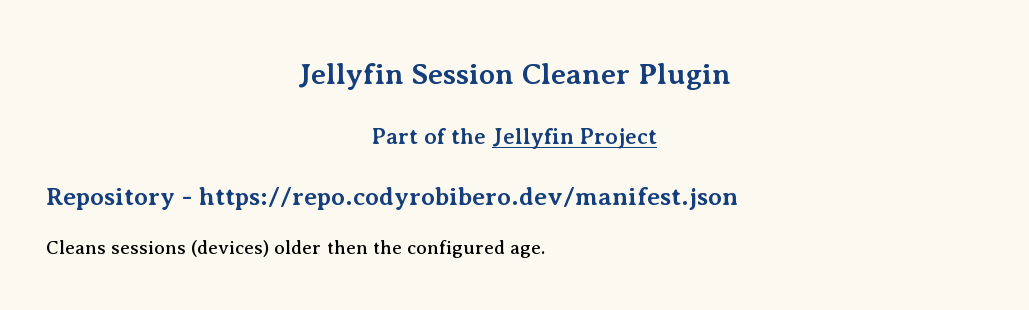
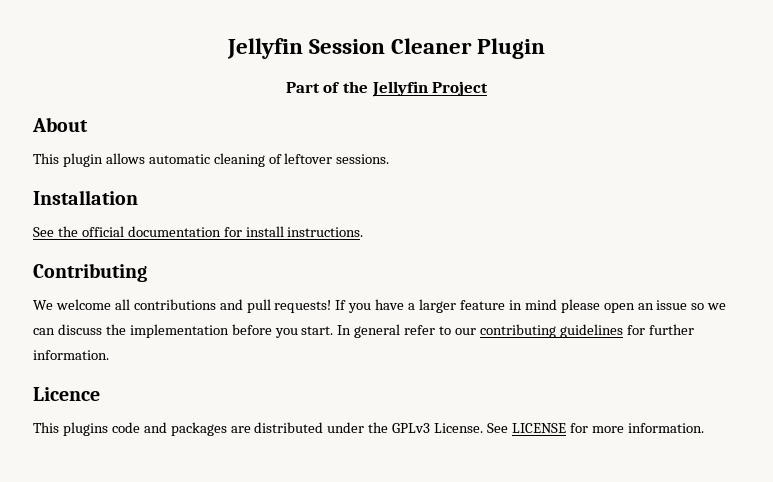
- Repository - https://repo.codyrobibero.dev/manifest.json
- Cleans sessions (devices) older then the configured age.
+ About
+ This plugin allows automatic cleaning of leftover sessions.
+ Installation
+ See the official documentation for install instructions.
+ Contributing
+ We welcome all contributions and pull requests! If you have a larger feature in mind please open an issue so we can discuss the implementation before you start. In general refer to our contributing guidelines for further information.
+ Licence
+ This plugins code and packages are distributed under the GPLv3 License. See LICENSE for more information.

